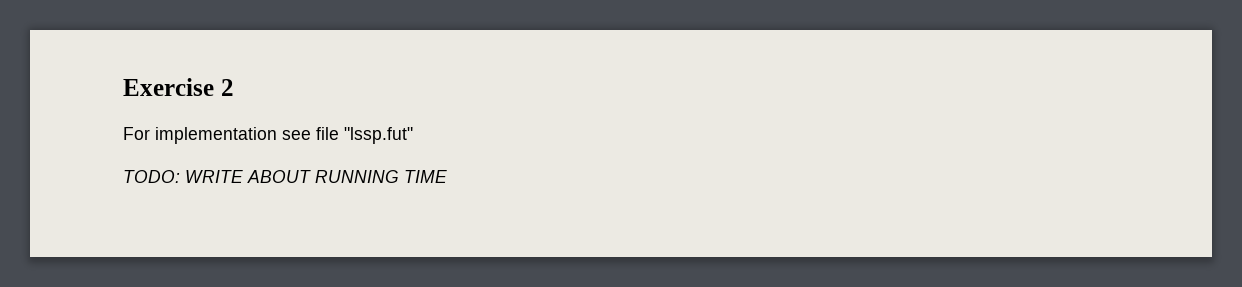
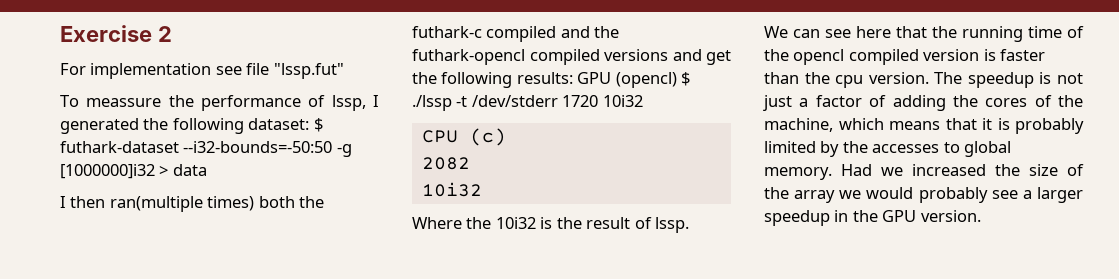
- TODO: WRITE ABOUT RUNNING TIME
+ To meassure the performance of lssp, I generated the following dataset: $ futhark-dataset --i32-bounds=-50:50 -g [1000000]i32 > data
+ I then ran(multiple times) both the futhark-c compiled and the futhark-opencl compiled versions and get the following results: GPU (opencl) $ ./lssp -t /dev/stderr 1720 10i32
+ CPU (c)
+ 2082
+ 10i32
+ Where the 10i32 is the result of lssp.
+ We can see here that the running time of the opencl compiled version is faster than the cpu version. The speedup is not just a factor of adding the cores of the machine, which means that it is probably limited by the accesses to global memory. Had we increased the size of the array we would probably see a larger speedup in the GPU version.

